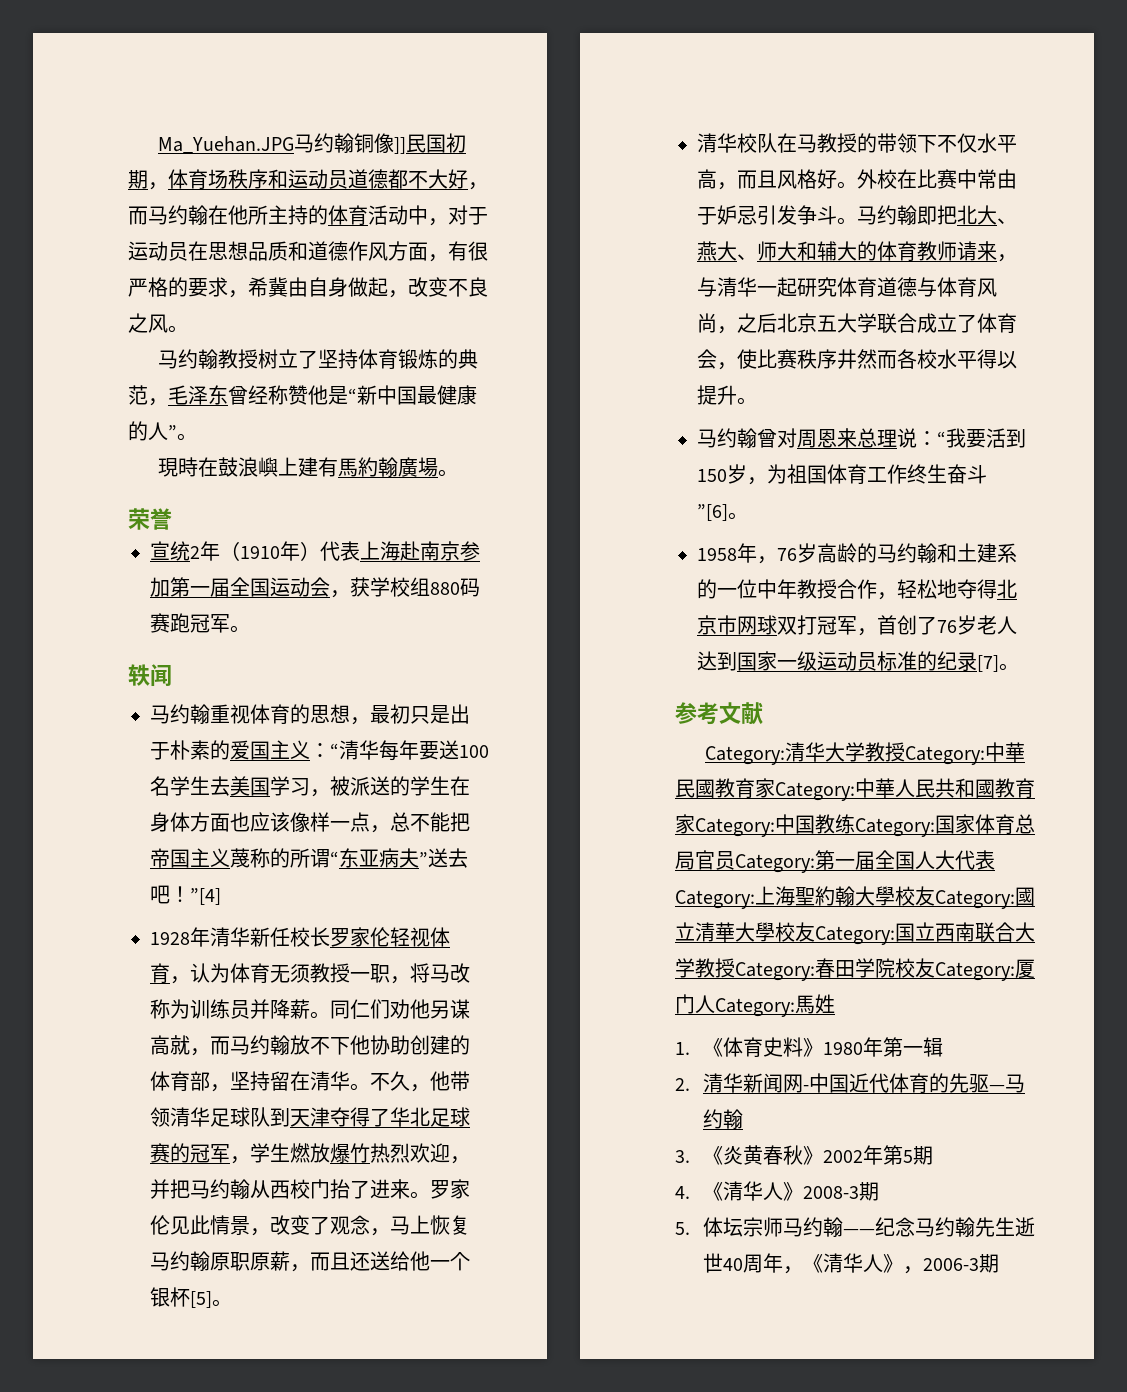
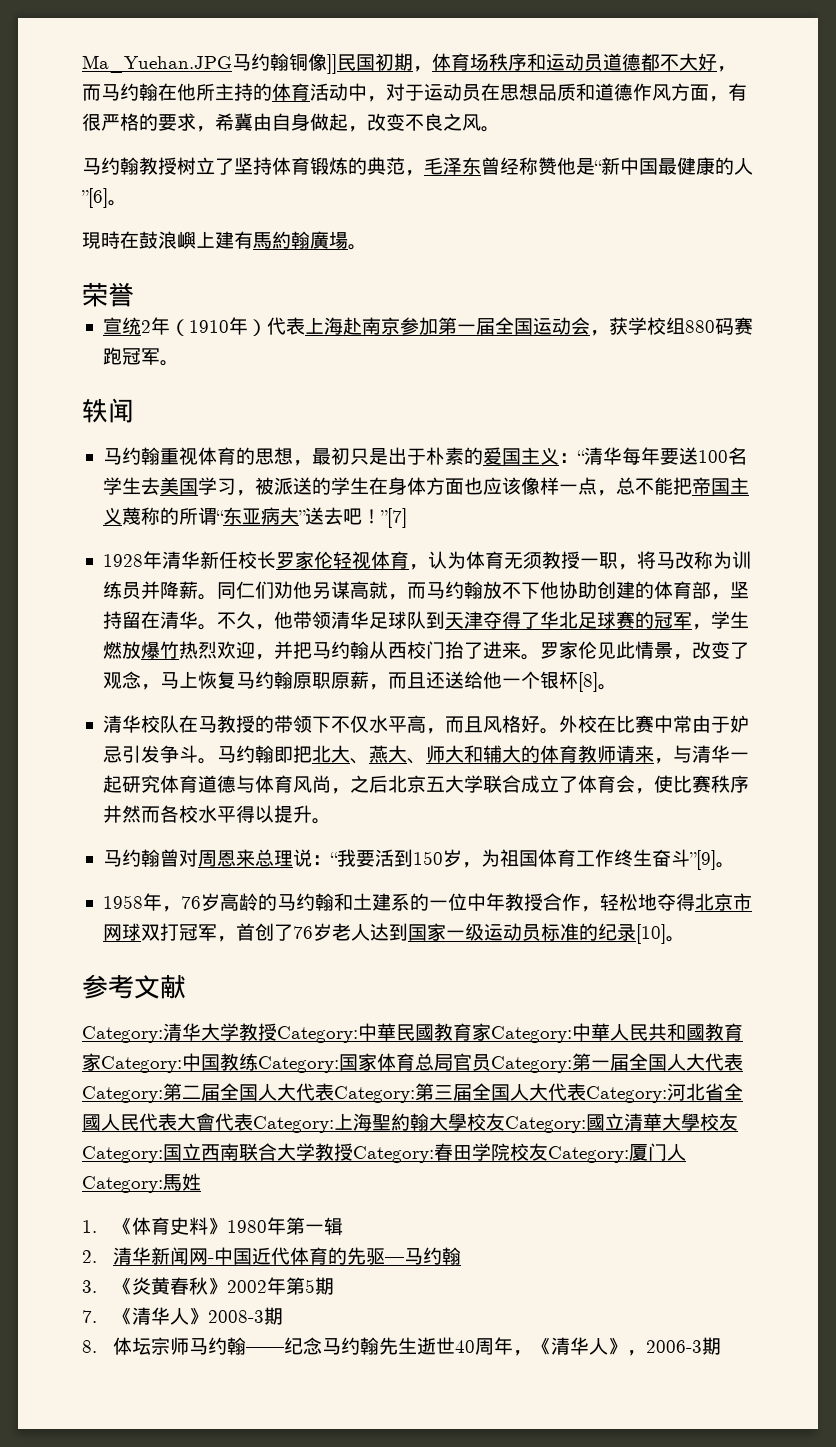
- 马约翰教授树立了坚持体育锻炼的典范，毛泽东曾经称赞他是“新中国最健康的人”。
+ 马约翰教授树立了坚持体育锻炼的典范，毛泽东曾经称赞他是“新中国最健康的人”[6]。
- 马约翰重视体育的思想，最初只是出于朴素的爱国主义：“清华每年要送100名学生去美国学习，被派送的学生在身体方面也应该像样一点，总不能把帝国主义蔑称的所谓“东亚病夫”送去吧！”[4]
+ 马约翰重视体育的思想，最初只是出于朴素的爱国主义：“清华每年要送100名学生去美国学习，被派送的学生在身体方面也应该像样一点，总不能把帝国主义蔑称的所谓“东亚病夫”送去吧！”[7]
- 罗家伦见此情景，改变了观念，马上恢复马约翰原职原薪，而且还送给他一个银杯[5]。
+ 罗家伦见此情景，改变了观念，马上恢复马约翰原职原薪，而且还送给他一个银杯[8]。
- 马约翰曾对周恩来总理说：“我要活到150岁，为祖国体育工作终生奋斗”[6]。
+ 马约翰曾对周恩来总理说：“我要活到150岁，为祖国体育工作终生奋斗”[9]。
- 1958年，76岁高龄的马约翰和土建系的一位中年教授合作，轻松地夺得北京市网球双打冠军，首创了76岁老人达到国家一级运动员标准的纪录[7]。
+ 1958年，76岁高龄的马约翰和土建系的一位中年教授合作，轻松地夺得北京市网球双打冠军，首创了76岁老人达到国家一级运动员标准的纪录[10]。
- Category:清华大学教授Category:中華民國教育家Category:中華人民共和國教育家Category:中国教练Category:国家体育总局官员Category:第一届全国人大代表Category:上海聖約翰大學校友Category:國立清華大學校友Category:国立西南联合大学教授Category:春田学院校友Category:厦门人Category:馬姓
+ Category:清华大学教授Category:中華民國教育家Category:中華人民共和國教育家Category:中国教练Category:国家体育总局官员Category:第一届全国人大代表Category:第二届全国人大代表Category:第三届全国人大代表Category:河北省全國人民代表大會代表Category:上海聖約翰大學校友Category:國立清華大學校友Category:国立西南联合大学教授Category:春田学院校友Category:厦门人Category:馬姓
- 4.《清华人》2008-3期
+ 7.《清华人》2008-3期
- 5.体坛宗师马约翰——纪念马约翰先生逝世40周年，《清华人》，2006-3期
+ 8.体坛宗师马约翰——纪念马约翰先生逝世40周年，《清华人》，2006-3期

